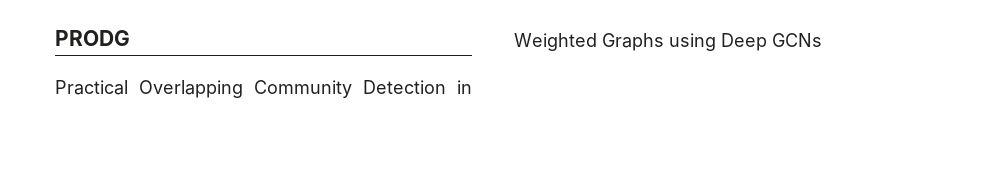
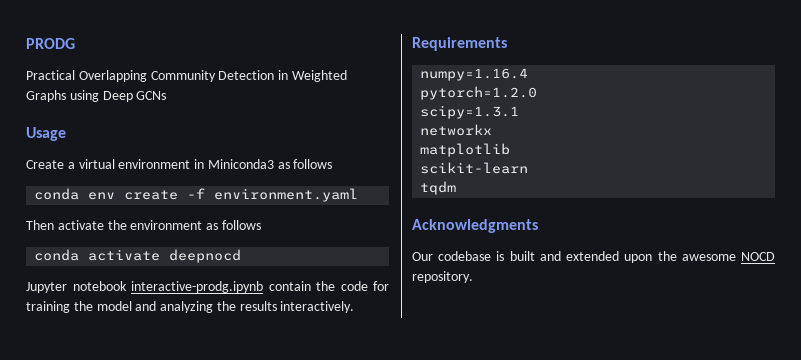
+ Usage
+ Create a virtual environment in Miniconda3 as follows
+ conda env create -f environment.yaml
+ Then activate the environment as follows
+ conda activate deepnocd
+ Jupyter notebook interactive-prodg.ipynb contain the code for training the model and analyzing the results interactively.
+ Requirements
+ numpy=1.16.4
+ pytorch=1.2.0
+ scipy=1.3.1
+ networkx
+ matplotlib
+ scikit-learn
+ tqdm
+ Acknowledgments
+ Our codebase is built and extended upon the awesome NOCD repository.

